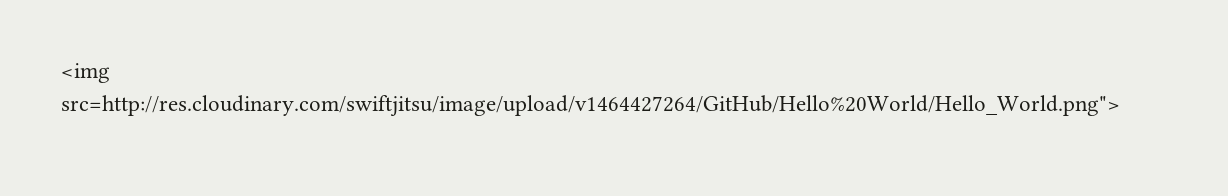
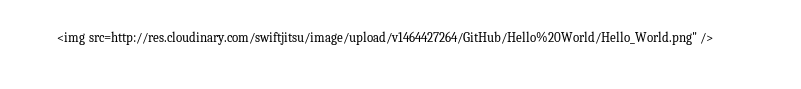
- <img src=http://res.cloudinary.com/swiftjitsu/image/upload/v1464427264/GitHub/Hello%20World/Hello_World.png">
+ <img src=http://res.cloudinary.com/swiftjitsu/image/upload/v1464427264/GitHub/Hello%20World/Hello_World.png" />

